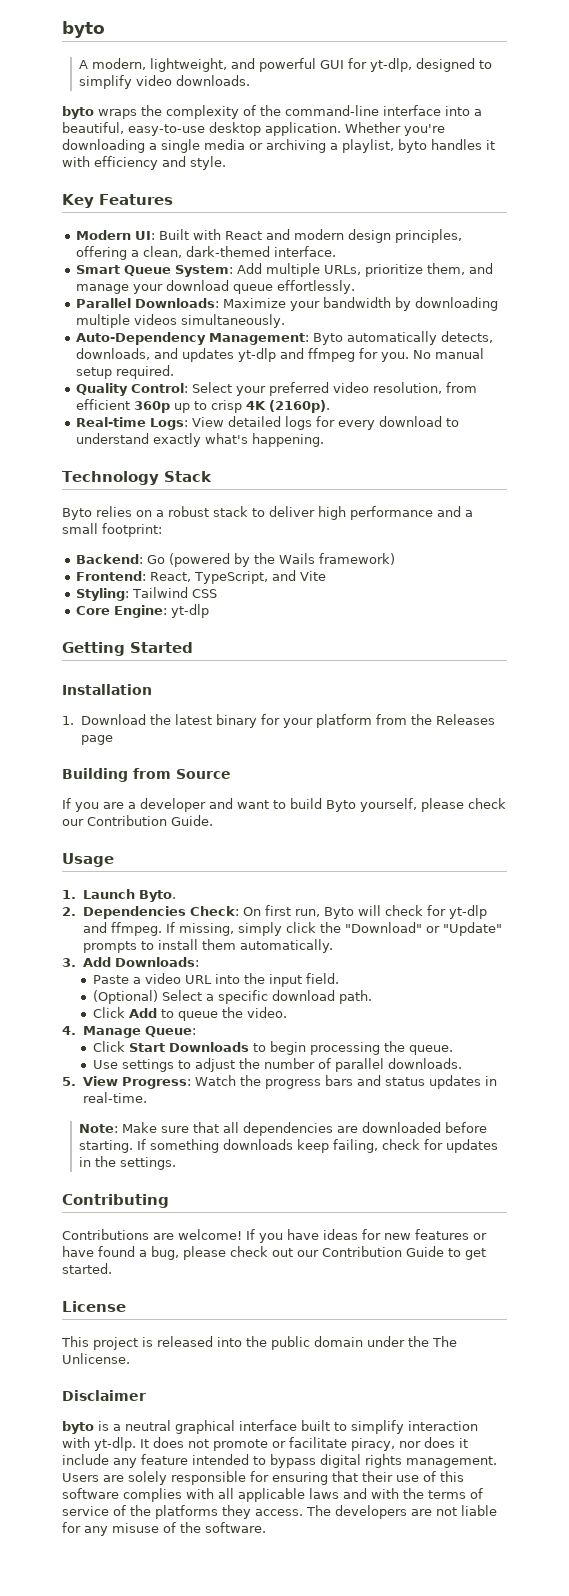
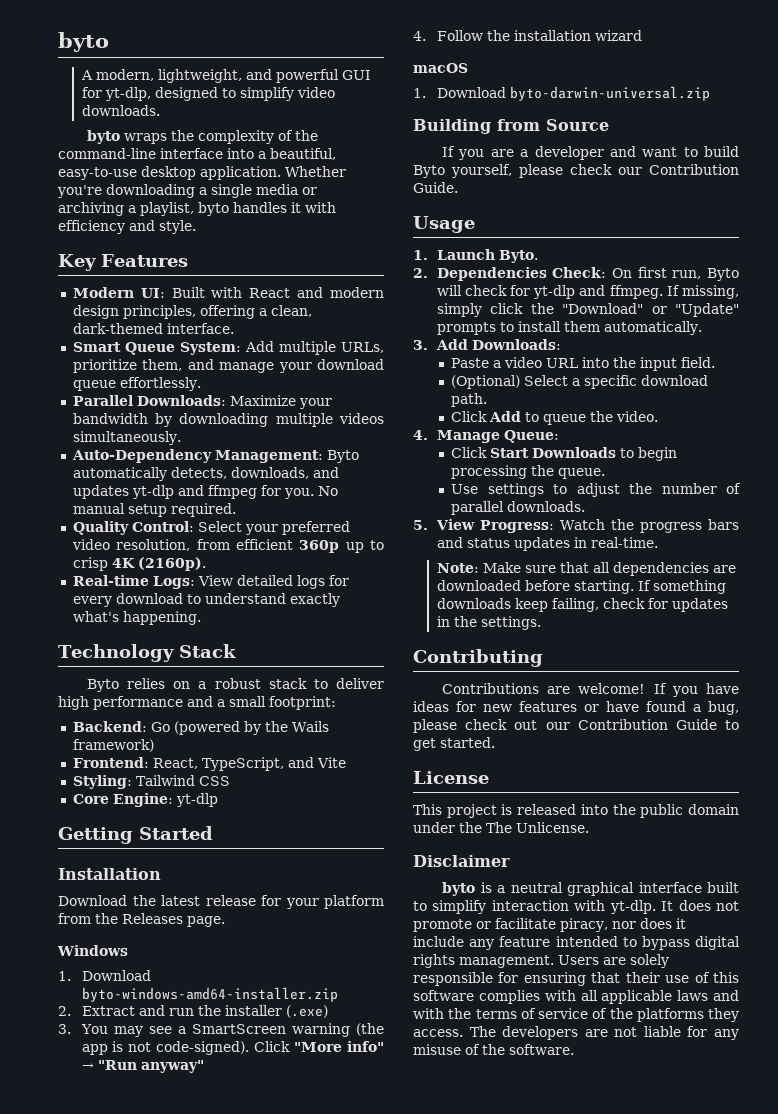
- 1. Download the latest binary for your platform from the Releases page
+ Download the latest release for your platform from the Releases page.
+ Windows
+ 1. Download byto-windows-amd64-installer.zip
+ 2. Extract and run the installer (.exe)
+ 3. You may see a SmartScreen warning (the app is not code-signed). Click "More info" → "Run anyway"
+ 4. Follow the installation wizard
+ macOS
+ 1. Download byto-darwin-universal.zip

